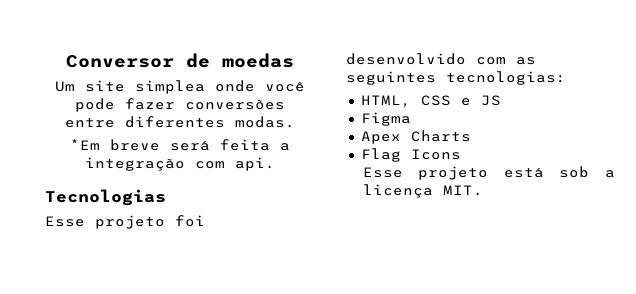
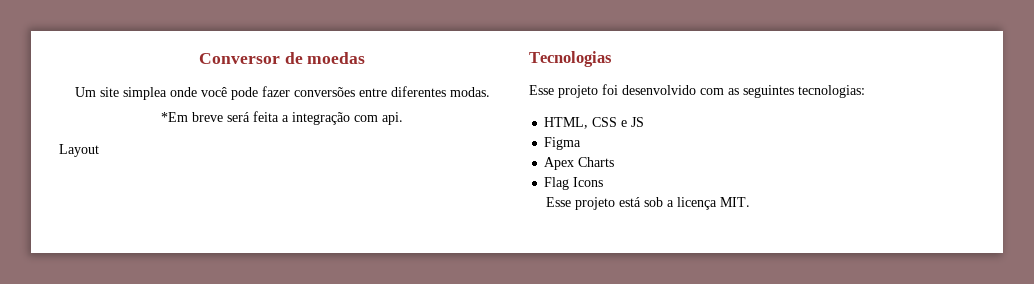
+ Layout

